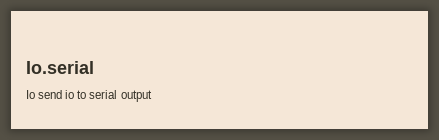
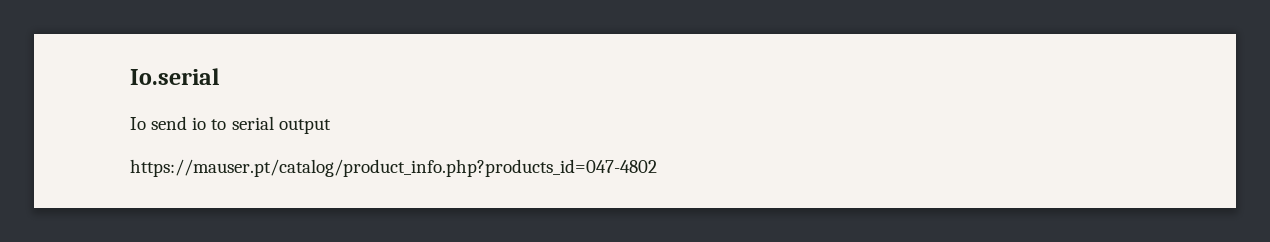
+ https://mauser.pt/catalog/product_info.php?products_id=047-4802

